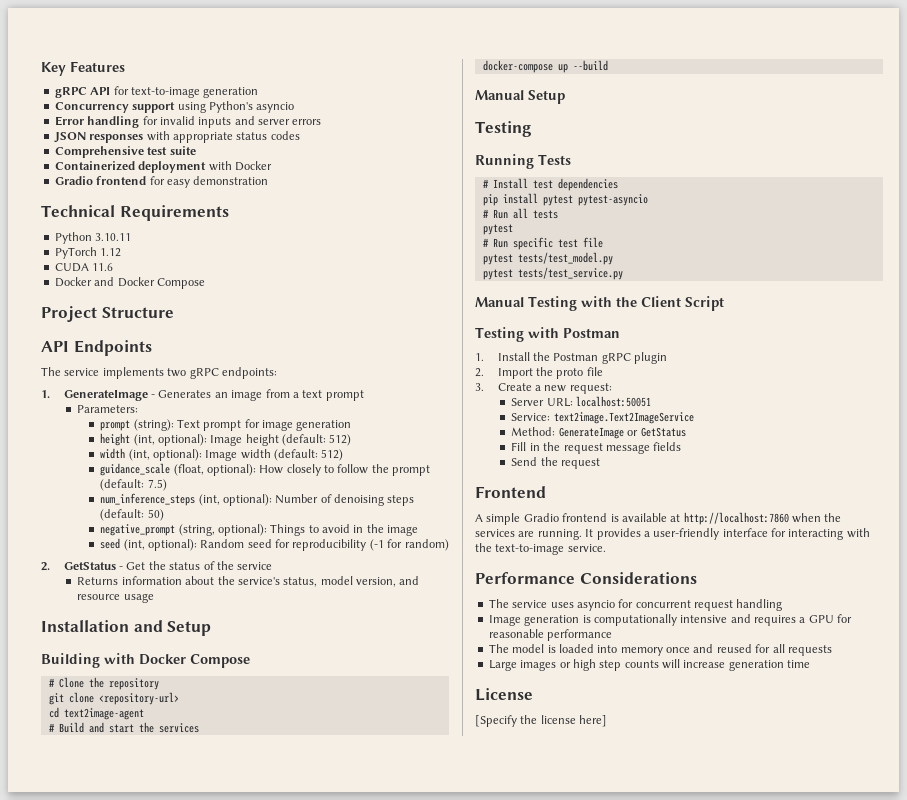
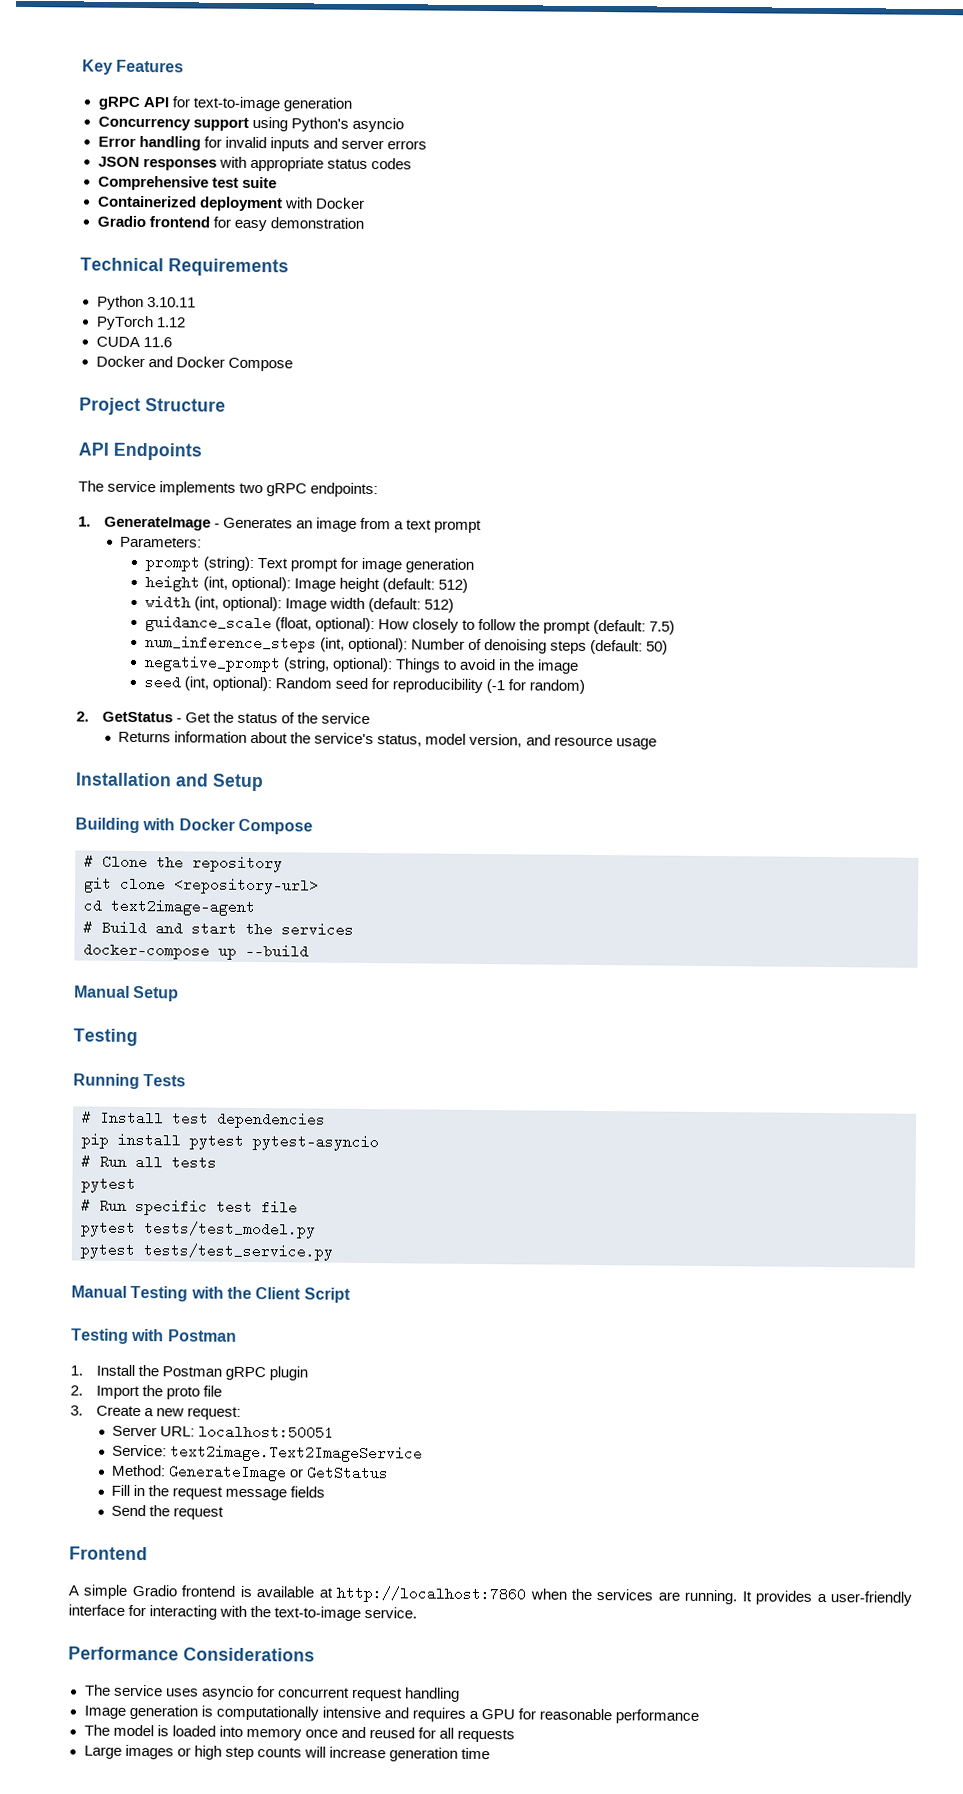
- License
- [Specify the license here]

